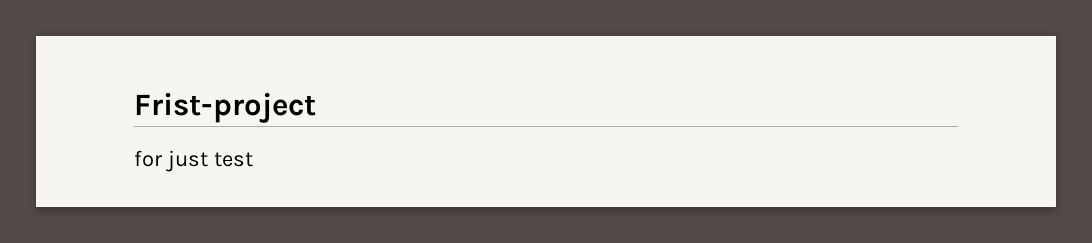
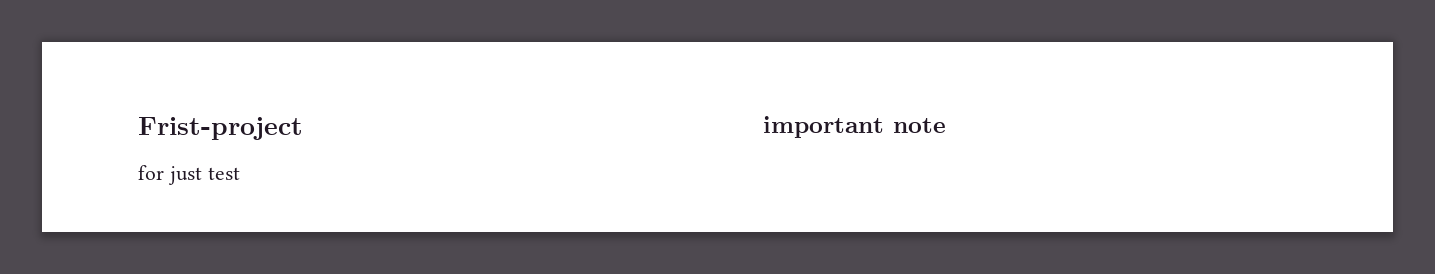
+ important note

